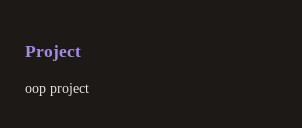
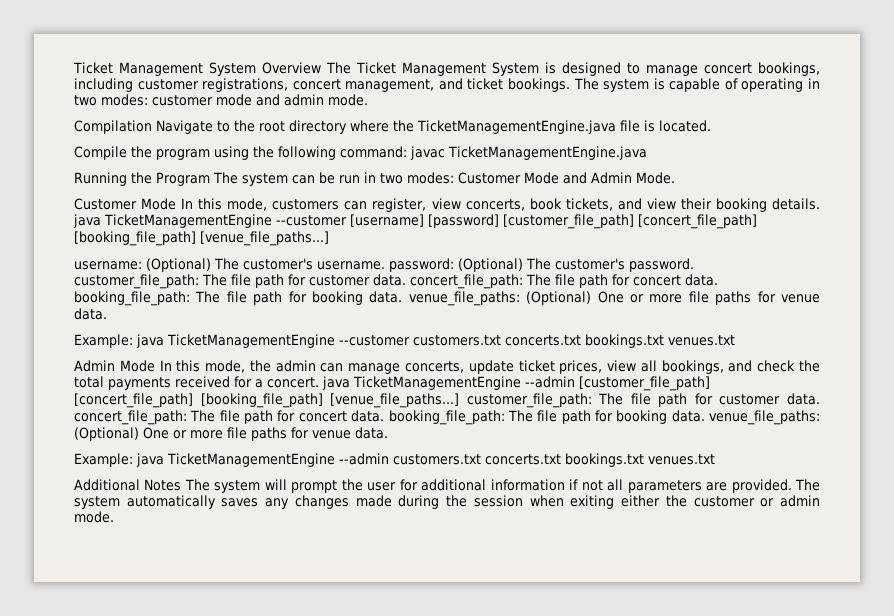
- Project
- oop project
+ Ticket Management System Overview The Ticket Management System is designed to manage concert bookings, including customer registrations, concert management, and ticket bookings. The system is capable of operating in two modes: customer mode and admin mode.
+ Compilation Navigate to the root directory where the TicketManagementEngine.java file is located.
+ Compile the program using the following command: javac TicketManagementEngine.java
+ Running the Program The system can be run in two modes: Customer Mode and Admin Mode.
+ Customer Mode In this mode, customers can register, view concerts, book tickets, and view their booking details. java TicketManagementEngine --customer [username] [password] [customer_file_path] [concert_file_path] [booking_file_path] [venue_file_paths...]
+ username: (Optional) The customer's username. password: (Optional) The customer's password. customer_file_path: The file path for customer data. concert_file_path: The file path for concert data. booking_file_path: The file path for booking data. venue_file_paths: (Optional) One or more file paths for venue data.
+ Example: java TicketManagementEngine --customer customers.txt concerts.txt bookings.txt venues.txt
+ Admin Mode In this mode, the admin can manage concerts, update ticket prices, view all bookings, and check the total payments received for a concert. java TicketManagementEngine --admin [customer_file_path] [concert_file_path] [booking_file_path] [venue_file_paths...] customer_file_path: The file path for customer data. concert_file_path: The file path for concert data. booking_file_path: The file path for booking data. venue_file_paths: (Optional) One or more file paths for venue data.
+ Example: java TicketManagementEngine --admin customers.txt concerts.txt bookings.txt venues.txt
+ Additional Notes The system will prompt the user for additional information if not all parameters are provided. The system automatically saves any changes made during the session when exiting either the customer or admin mode.

